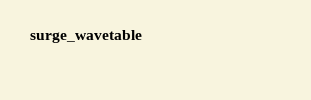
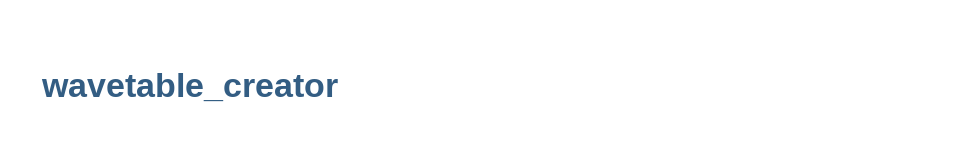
- surge_wavetable
+ wavetable_creator

